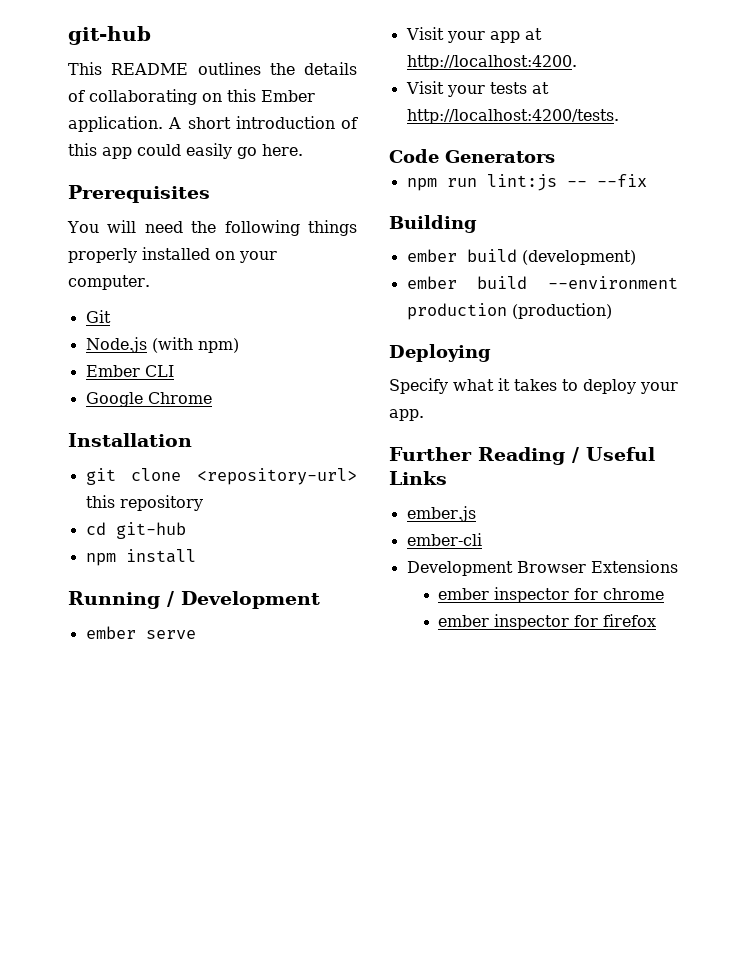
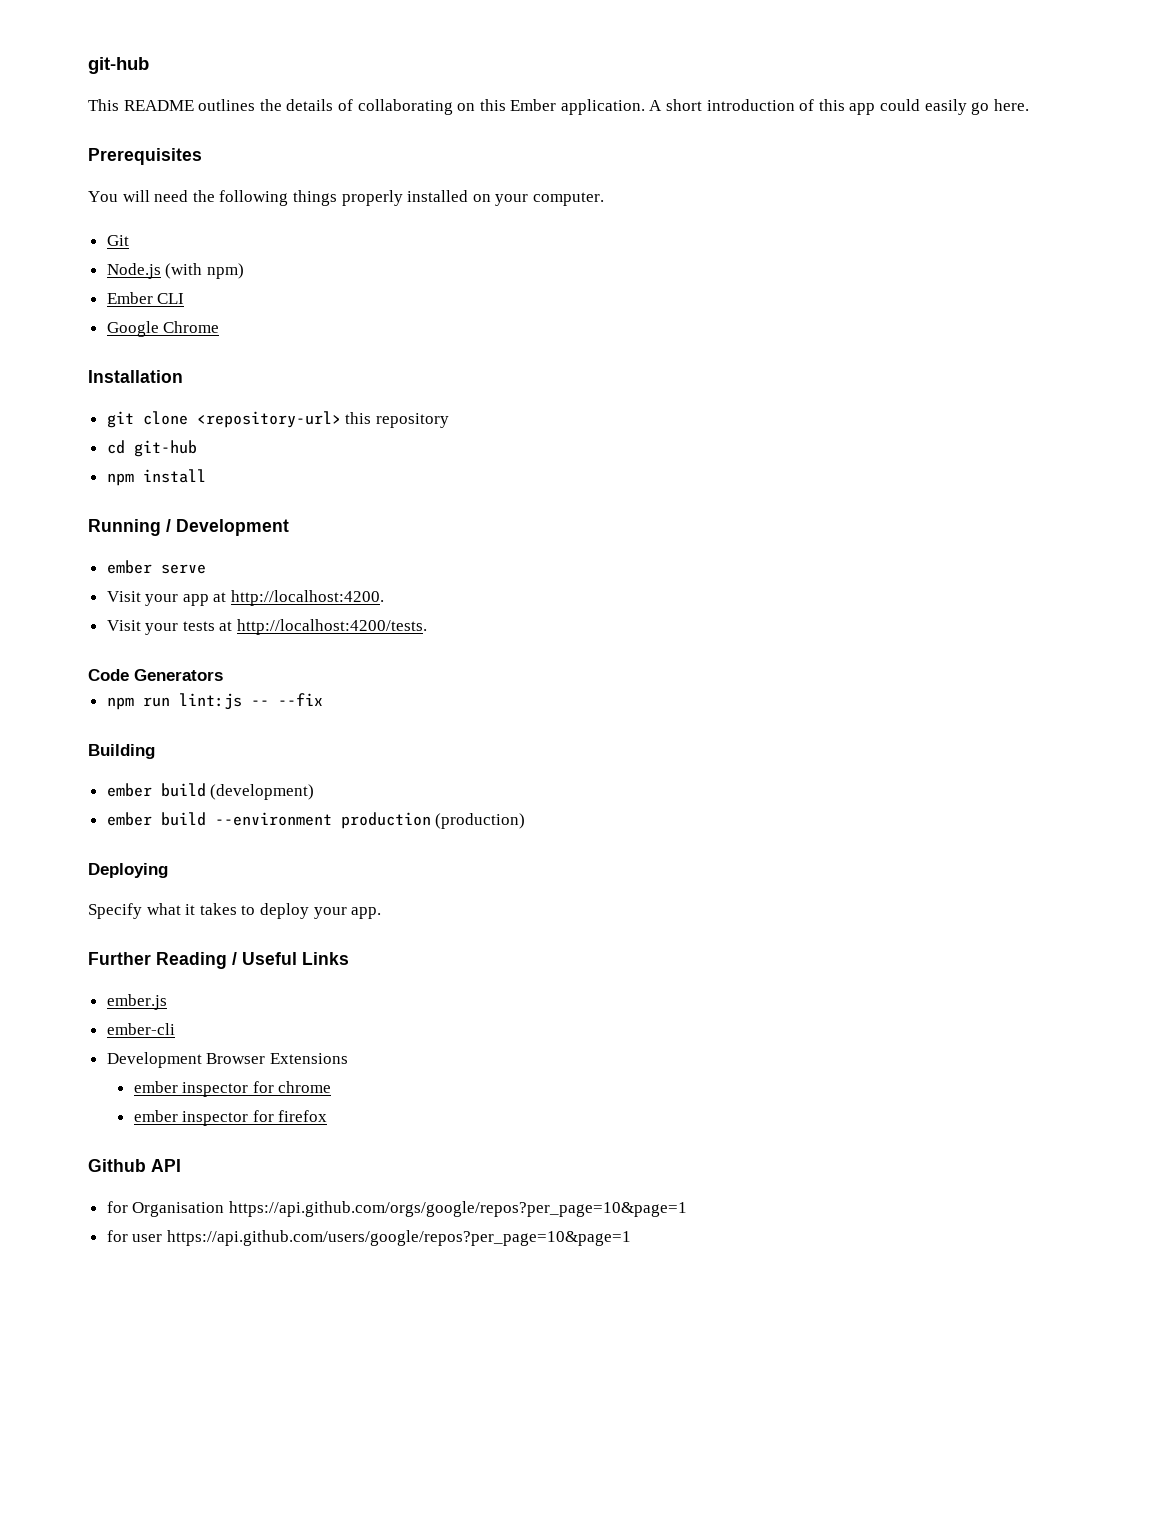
+ Github API
+ for Organisation https://api.github.com/orgs/google/repos?per_page=10&page=1
+ for user https://api.github.com/users/google/repos?per_page=10&page=1

